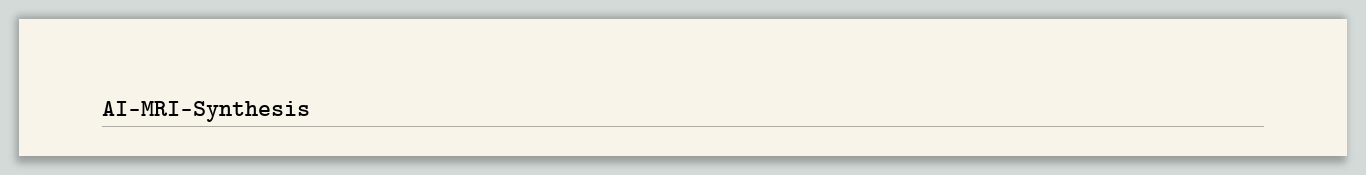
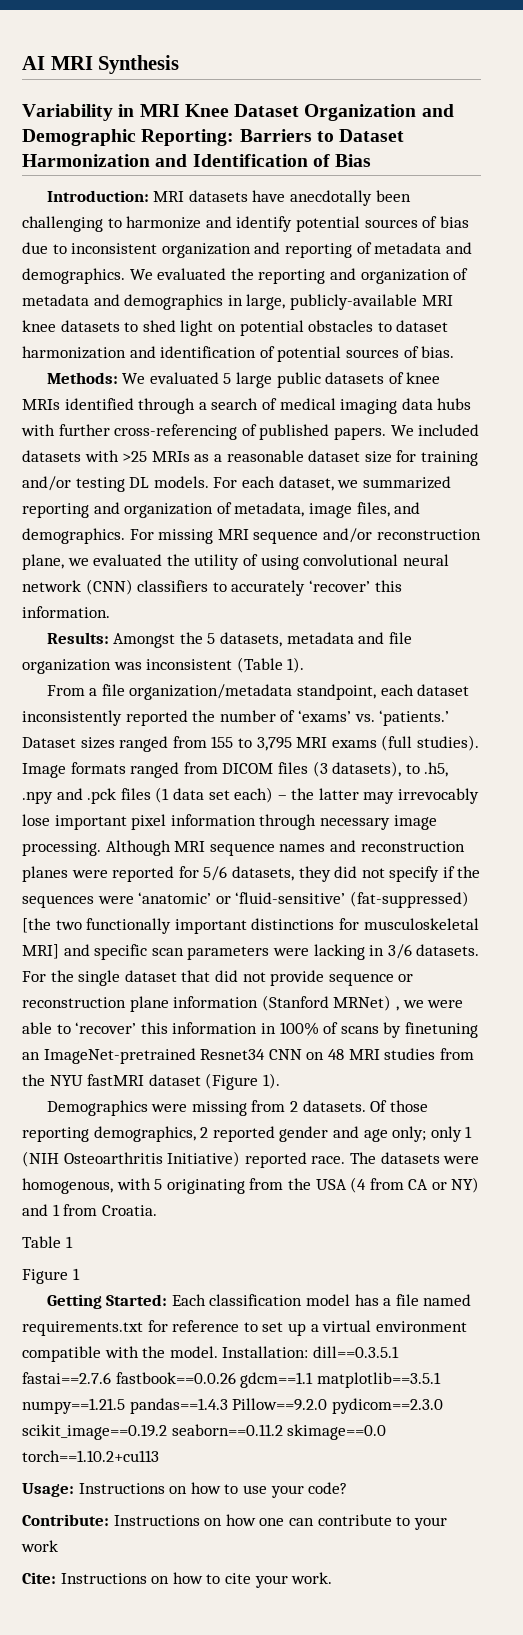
- AI-MRI-Synthesis
+ AI MRI Synthesis
+ Variability in MRI Knee Dataset Organization and Demographic Reporting: Barriers to Dataset Harmonization and Identification of Bias
+ Introduction: MRI datasets have anecdotally been challenging to harmonize and identify potential sources of bias due to inconsistent organization and reporting of metadata and demographics. We evaluated the reporting and organization of metadata and demographics in large, publicly-available MRI knee datasets to shed light on potential obstacles to dataset harmonization and identification of potential sources of bias.
+ Methods: We evaluated 5 large public datasets of knee MRIs identified through a search of medical imaging data hubs with further cross-referencing of published papers. We included datasets with >25 MRIs as a reasonable dataset size for training and/or testing DL models. For each dataset, we summarized reporting and organization of metadata, image files, and demographics. For missing MRI sequence and/or reconstruction plane, we evaluated the utility of using convolutional neural network (CNN) classifiers to accurately ‘recover’ this information.
+ Results: Amongst the 5 datasets, metadata and file organization was inconsistent (Table 1).
+ From a file organization/metadata standpoint, each dataset inconsistently reported the number of ‘exams’ vs. ‘patients.’ Dataset sizes ranged from 155 to 3,795 MRI exams (full studies). Image formats ranged from DICOM files (3 datasets), to .h5, .npy and .pck files (1 data set each) – the latter may irrevocably lose important pixel information through necessary image processing. Although MRI sequence names and reconstruction planes were reported for 5/6 datasets, they did not specify if the sequences were ‘anatomic’ or ‘fluid-sensitive’ (fat-suppressed) [the two functionally important distinctions for musculoskeletal MRI] and specific scan parameters were lacking in 3/6 datasets. For the single dataset that did not provide sequence or reconstruction plane information (Stanford MRNet) , we were able to ‘recover’ this information in 100% of scans by finetuning an ImageNet-pretrained Resnet34 CNN on 48 MRI studies from the NYU fastMRI dataset (Figure 1).
+ Demographics were missing from 2 datasets. Of those reporting demographics, 2 reported gender and age only; only 1 (NIH Osteoarthritis Initiative) reported race. The datasets were homogenous, with 5 originating from the USA (4 from CA or NY) and 1 from Croatia.
+ Table 1
+ Figure 1
+ Getting Started: Each classification model has a file named requirements.txt for reference to set up a virtual environment compatible with the model. Installation: dill==0.3.5.1 fastai==2.7.6 fastbook==0.0.26 gdcm==1.1 matplotlib==3.5.1 numpy==1.21.5 pandas==1.4.3 Pillow==9.2.0 pydicom==2.3.0 scikit_image==0.19.2 seaborn==0.11.2 skimage==0.0 torch==1.10.2+cu113
+ Usage: Instructions on how to use your code?
+ Contribute: Instructions on how one can contribute to your work
+ Cite: Instructions on how to cite your work.

